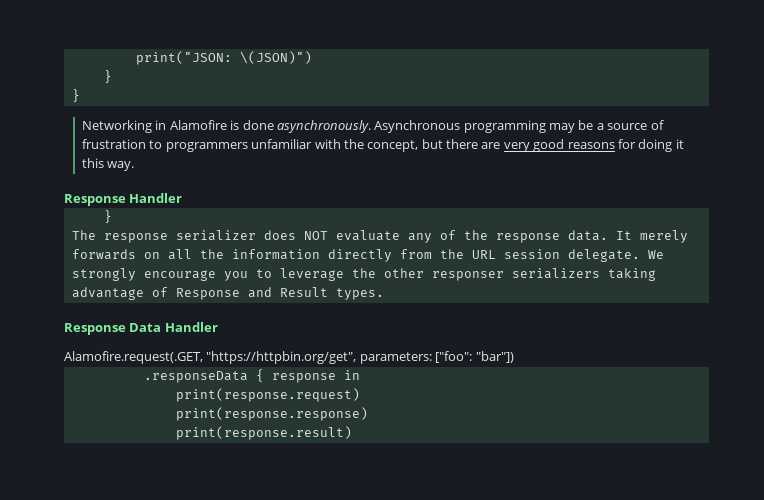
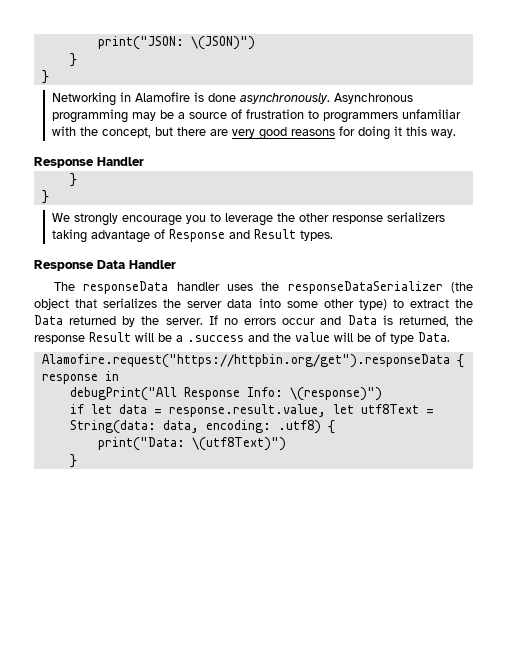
  Response Handler
  }
- The response serializer does NOT evaluate any of the response data. It merely forwards on all the information directly from the URL session delegate. We strongly encourage you to leverage the other responser serializers taking advantage of Response and Result types.
+ }
+ We strongly encourage you to leverage the other response serializers taking advantage of Response and Result types.
- Alamofire.request(.GET, "https://httpbin.org/get", parameters: ["foo": "bar"])
- .responseData { response in
- print(response.request)
- print(response.response)
- print(response.result)
+ The responseData handler uses the responseDataSerializer (the object that serializes the server data into some other type) to extract the Data returned by the server. If no errors occur and Data is returned, the response Result will be a .success and the value will be of type Data.
+ Alamofire.request("https://httpbin.org/get").responseData { response in
+ debugPrint("All Response Info: \(response)")
+ if let data = response.result.value, let utf8Text = String(data: data, encoding: .utf8) {
+ print("Data: \(utf8Text)")
+ }

